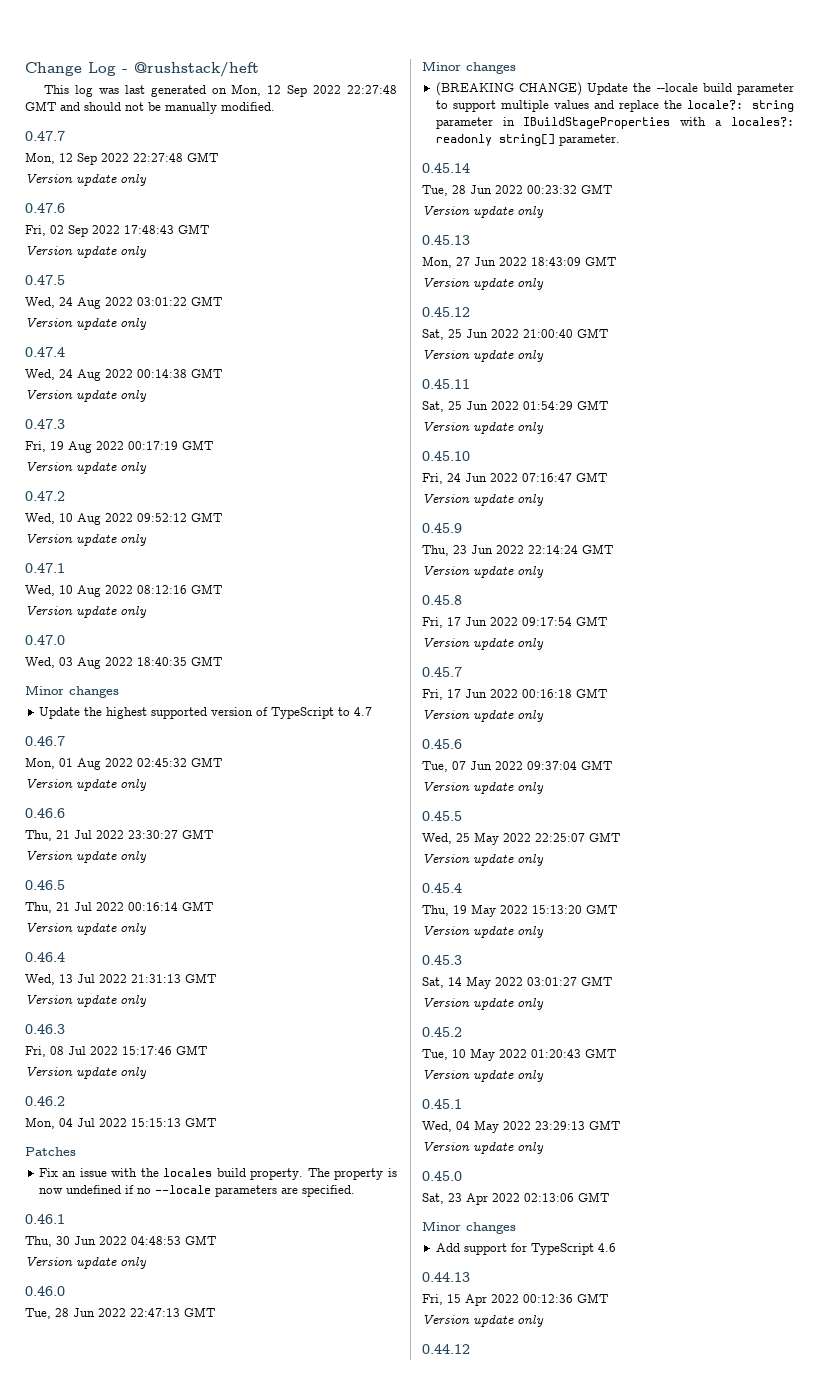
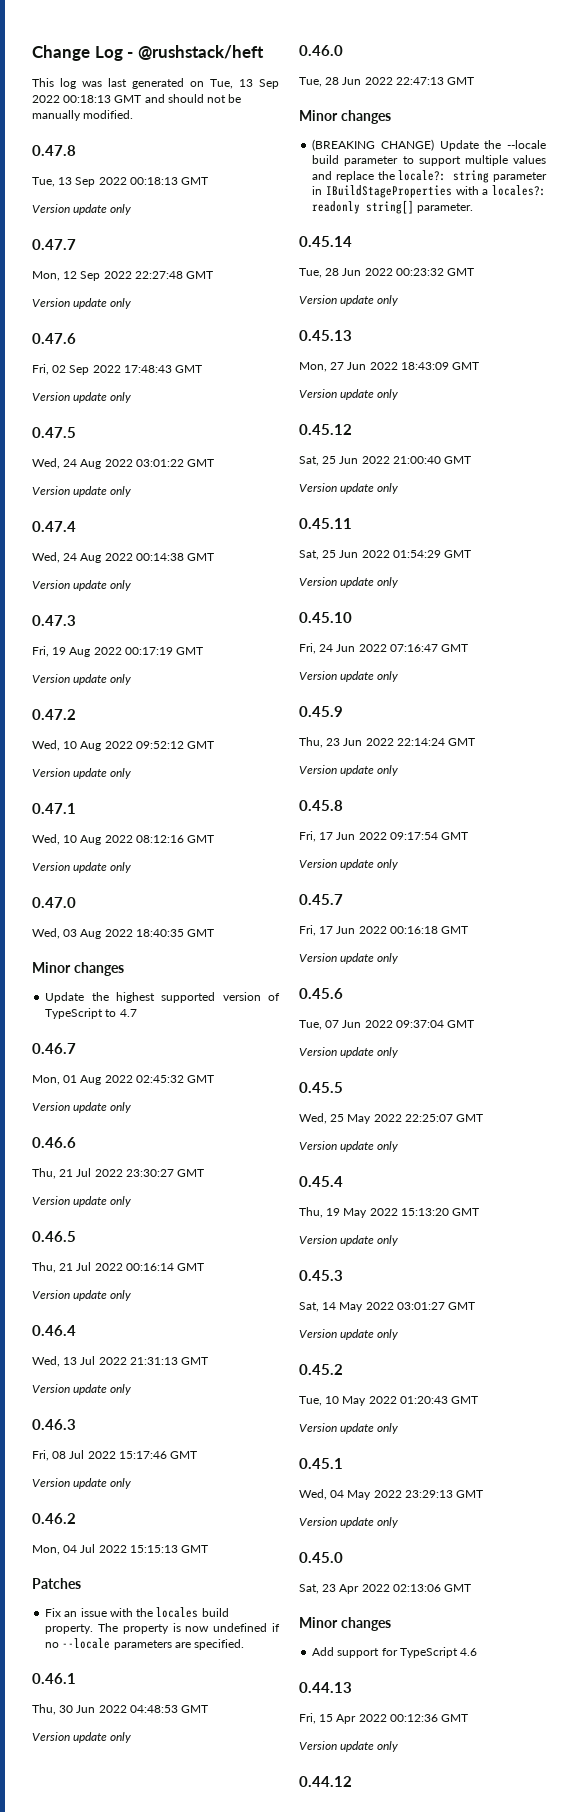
- This log was last generated on Mon, 12 Sep 2022 22:27:48 GMT and should not be manually modified.
+ This log was last generated on Tue, 13 Sep 2022 00:18:13 GMT and should not be manually modified.
+ 0.47.8
+ Tue, 13 Sep 2022 00:18:13 GMT
+ Version update only

